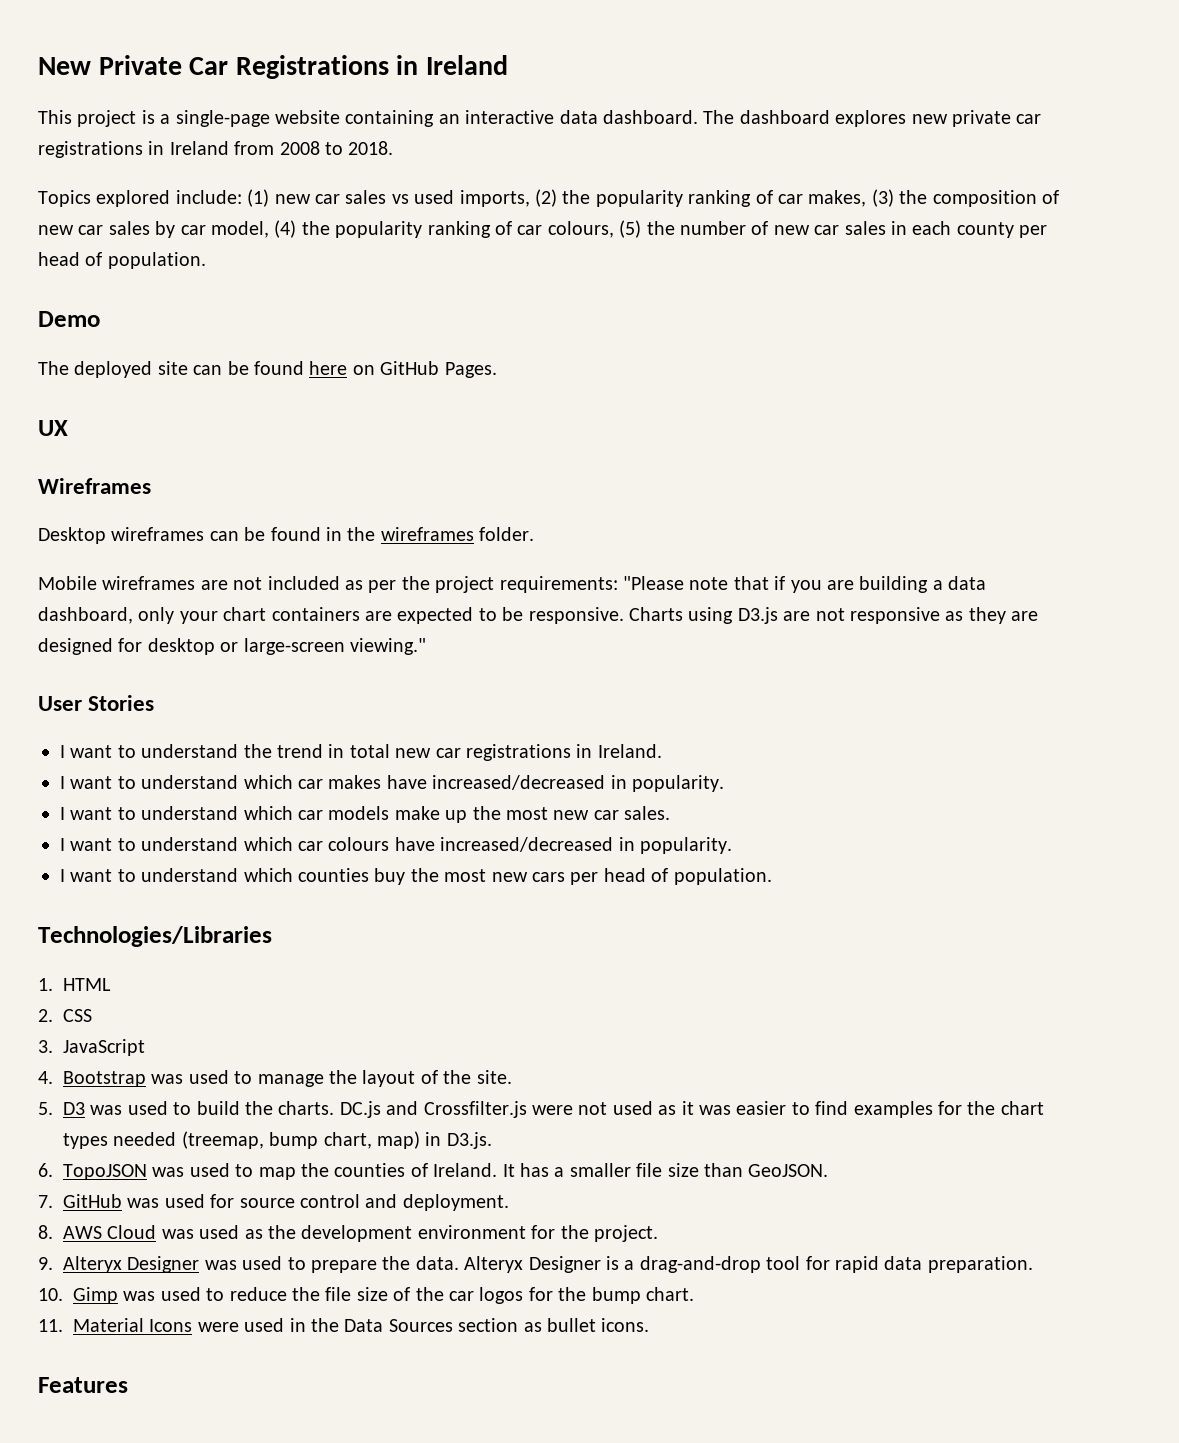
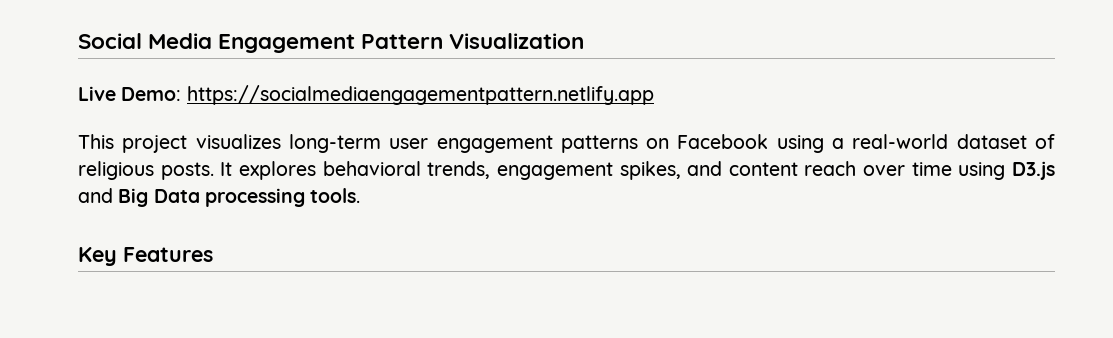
- New Private Car Registrations in Ireland
- This project is a single-page website containing an interactive data dashboard. The dashboard explores new private car registrations in Ireland from 2008 to 2018.
- Topics explored include: (1) new car sales vs used imports, (2) the popularity ranking of car makes, (3) the composition of new car sales by car model, (4) the popularity ranking of car colours, (5) the number of new car sales in each county per head of population.
- Demo
- The deployed site can be found here on GitHub Pages.
- UX
- Wireframes
- Desktop wireframes can be found in the wireframes folder.
- Mobile wireframes are not included as per the project requirements: "Please note that if you are building a data dashboard, only your chart containers are expected to be responsive. Charts using D3.js are not responsive as they are designed for desktop or large-screen viewing."
- User Stories
- I want to understand the trend in total new car registrations in Ireland.
- I want to understand which car makes have increased/decreased in popularity.
- I want to understand which car models make up the most new car sales.
- I want to understand which car colours have increased/decreased in popularity.
- I want to understand which counties buy the most new cars per head of population.
- Technologies/Libraries
- 1. HTML
- 2. CSS
- 3. JavaScript
- 4. Bootstrap was used to manage the layout of the site.
- 5. D3 was used to build the charts. DC.js and Crossfilter.js were not used as it was easier to find examples for the chart types needed (treemap, bump chart, map) in D3.js.
- 6. TopoJSON was used to map the counties of Ireland. It has a smaller file size than GeoJSON.
- 7. GitHub was used for source control and deployment.
- 8. AWS Cloud was used as the development environment for the project.
- 9. Alteryx Designer was used to prepare the data. Alteryx Designer is a drag-and-drop tool for rapid data preparation.
- 10. Gimp was used to reduce the file size of the car logos for the bump chart.
- 11. Material Icons were used in the Data Sources section as bullet icons.
- Features
+ Social Media Engagement Pattern Visualization
+ Live Demo: https://socialmediaengagementpattern.netlify.app
+ This project visualizes long-term user engagement patterns on Facebook using a real-world dataset of religious posts. It explores behavioral trends, engagement spikes, and content reach over time using D3.js and Big Data processing tools.
+ Key Features

